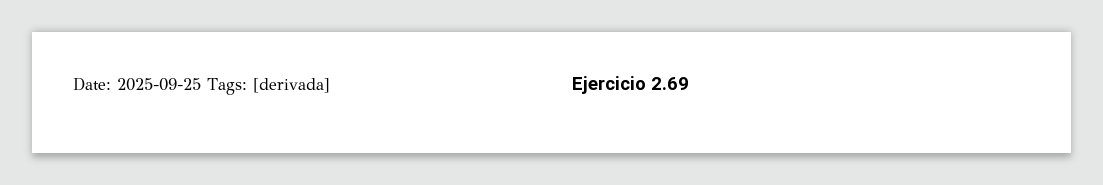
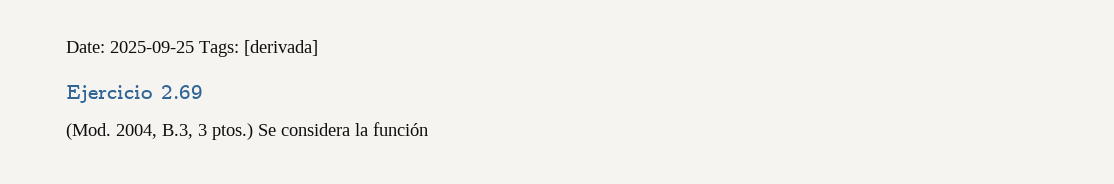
+ (Mod. 2004, B.3, 3 ptos.) Se considera la función

